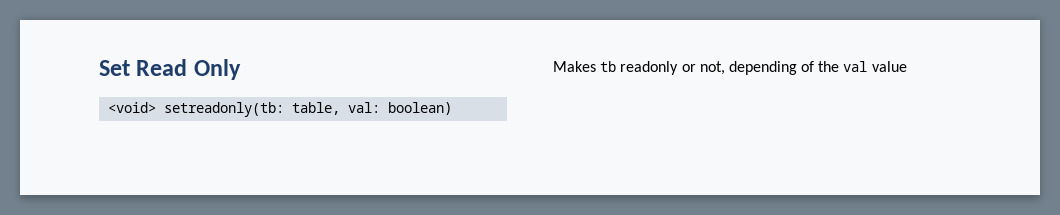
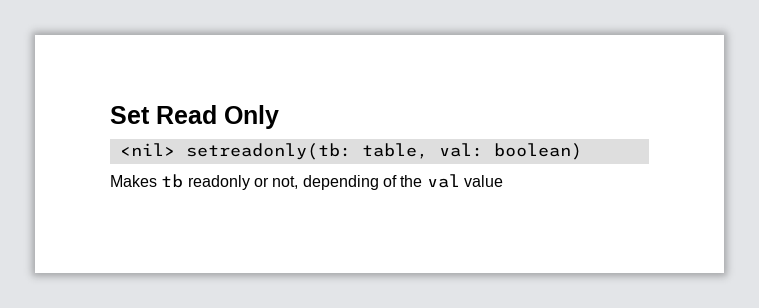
- <void> setreadonly(tb: table, val: boolean)
+ <nil> setreadonly(tb: table, val: boolean)

